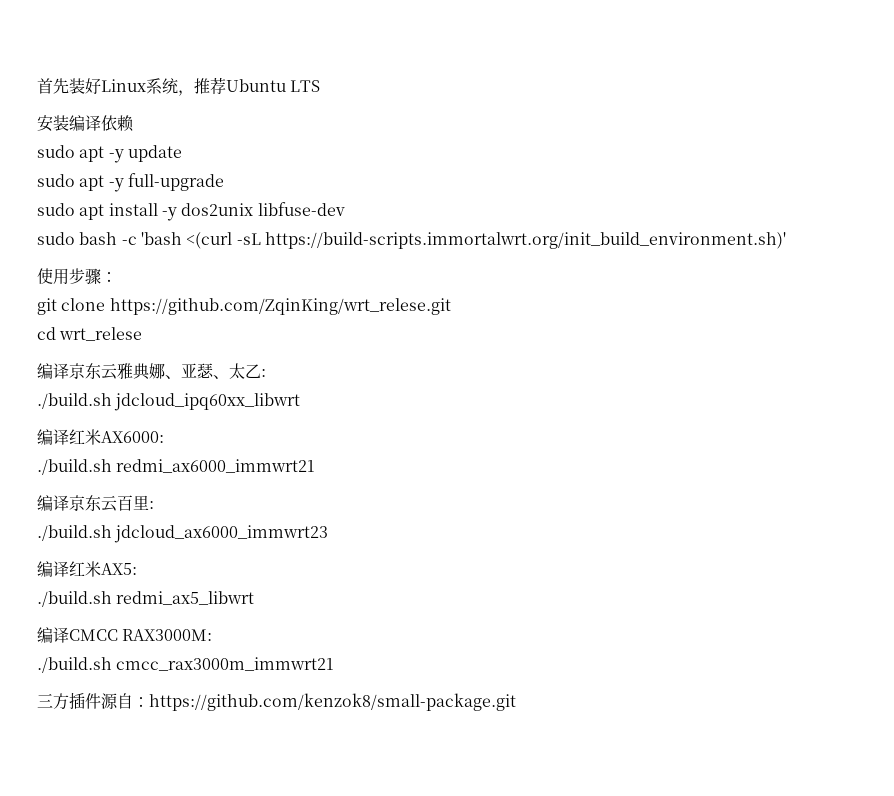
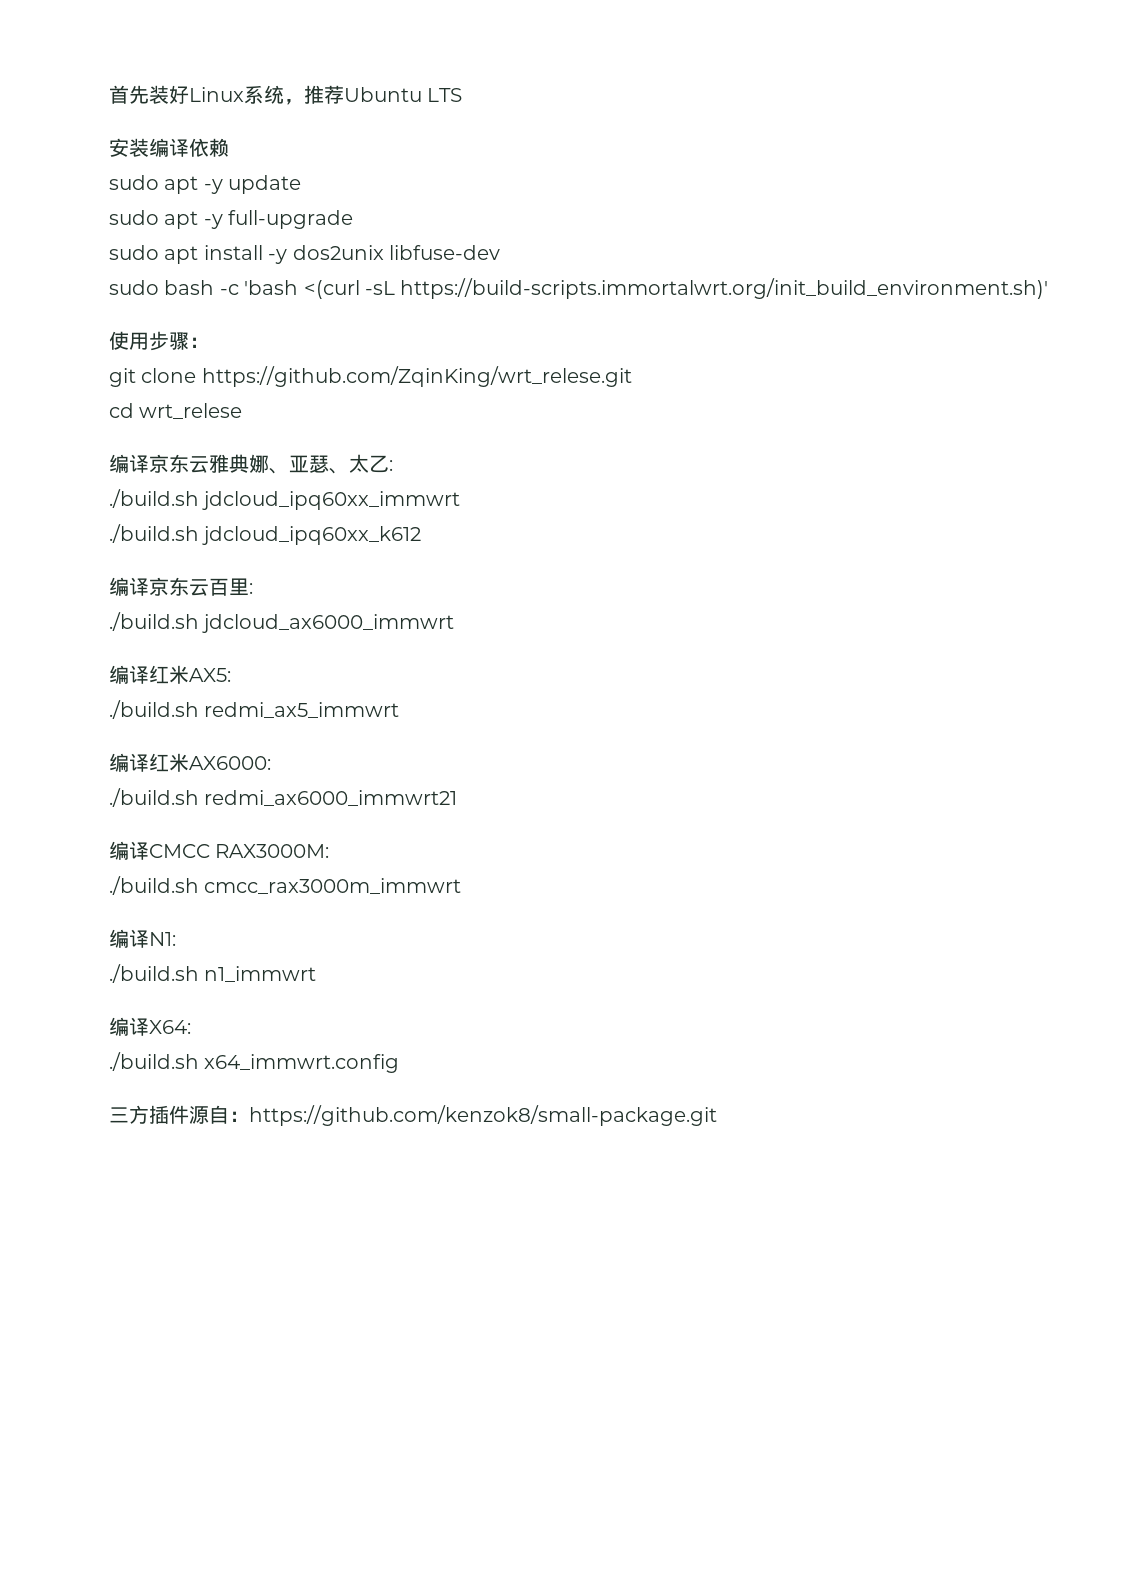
- ./build.sh jdcloud_ipq60xx_libwrt
+ ./build.sh jdcloud_ipq60xx_immwrt
+ ./build.sh jdcloud_ipq60xx_k612
+ 编译京东云百里:
+ ./build.sh jdcloud_ax6000_immwrt
+ 编译红米AX5:
+ ./build.sh redmi_ax5_immwrt
- 编译京东云百里:
- ./build.sh jdcloud_ax6000_immwrt23
- 编译红米AX5:
- ./build.sh redmi_ax5_libwrt
  编译CMCC RAX3000M:
- ./build.sh cmcc_rax3000m_immwrt21
+ ./build.sh cmcc_rax3000m_immwrt
+ 编译N1:
+ ./build.sh n1_immwrt
+ 编译X64:
+ ./build.sh x64_immwrt.config

